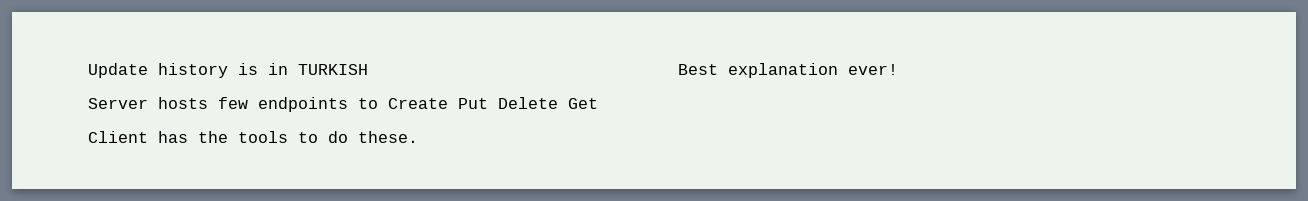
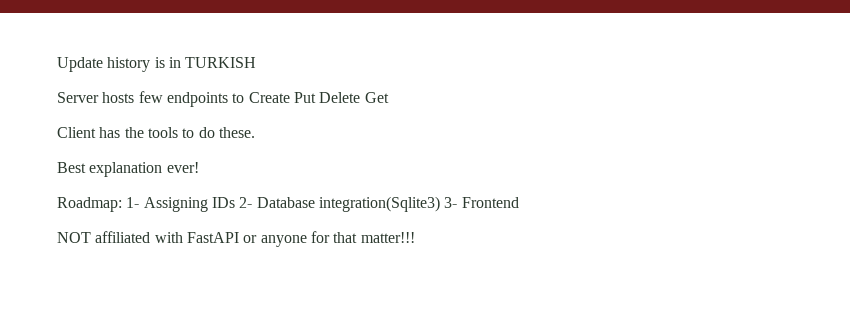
+ Roadmap: 1- Assigning IDs 2- Database integration(Sqlite3) 3- Frontend
+ NOT affiliated with FastAPI or anyone for that matter!!!

